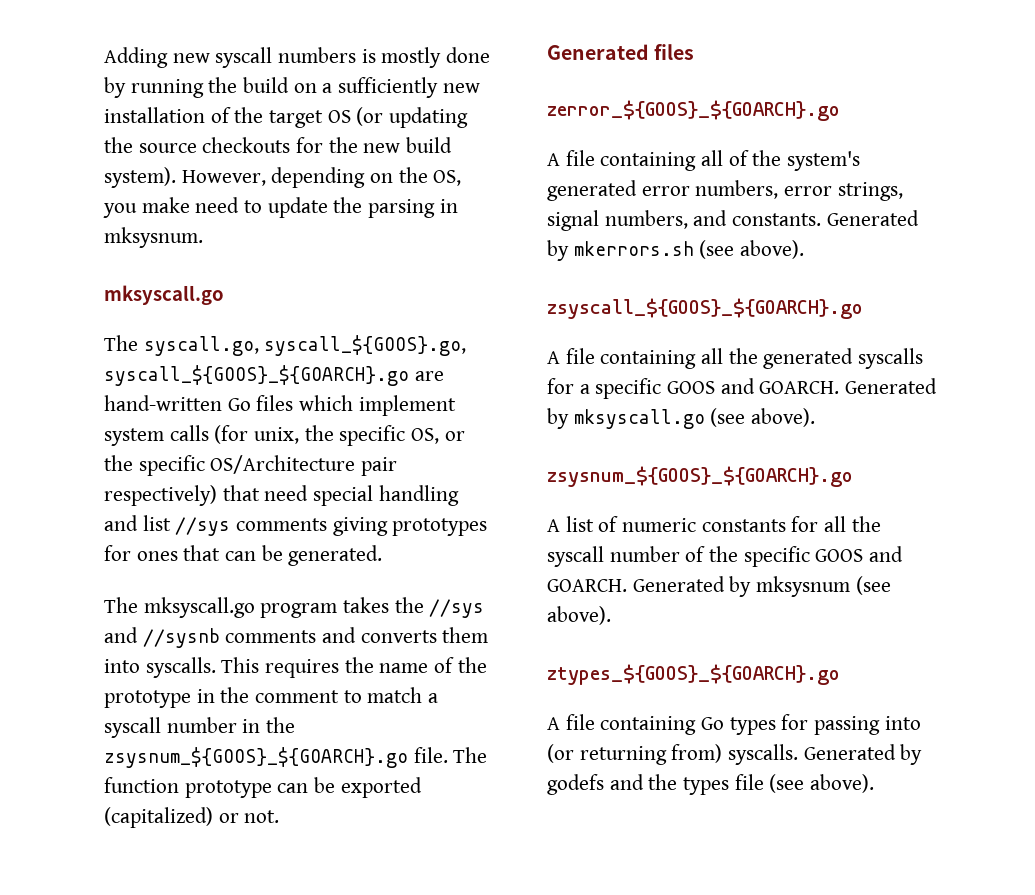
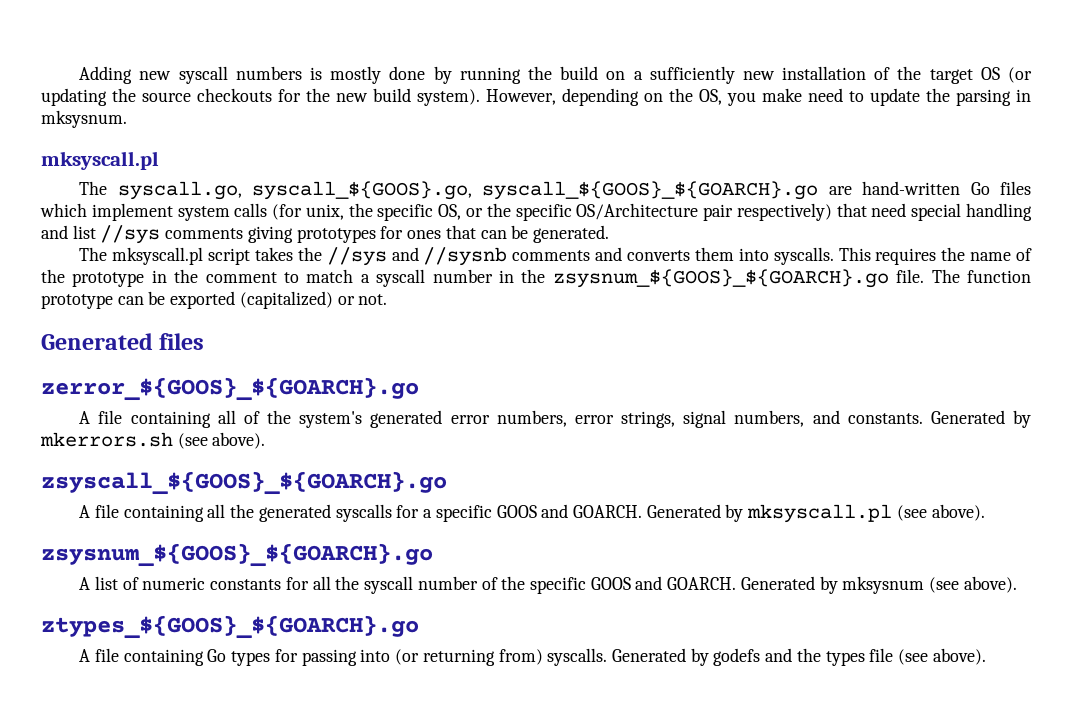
  However, depending on the OS, you make need to update the parsing in mksysnum.
- mksyscall.go
+ mksyscall.pl
- The mksyscall.go program takes the //sys and //sysnb comments and converts them into syscalls.
+ The mksyscall.pl script takes the //sys and //sysnb comments and converts them into syscalls.
- Generated by mksyscall.go (see above).
+ Generated by mksyscall.pl (see above).

